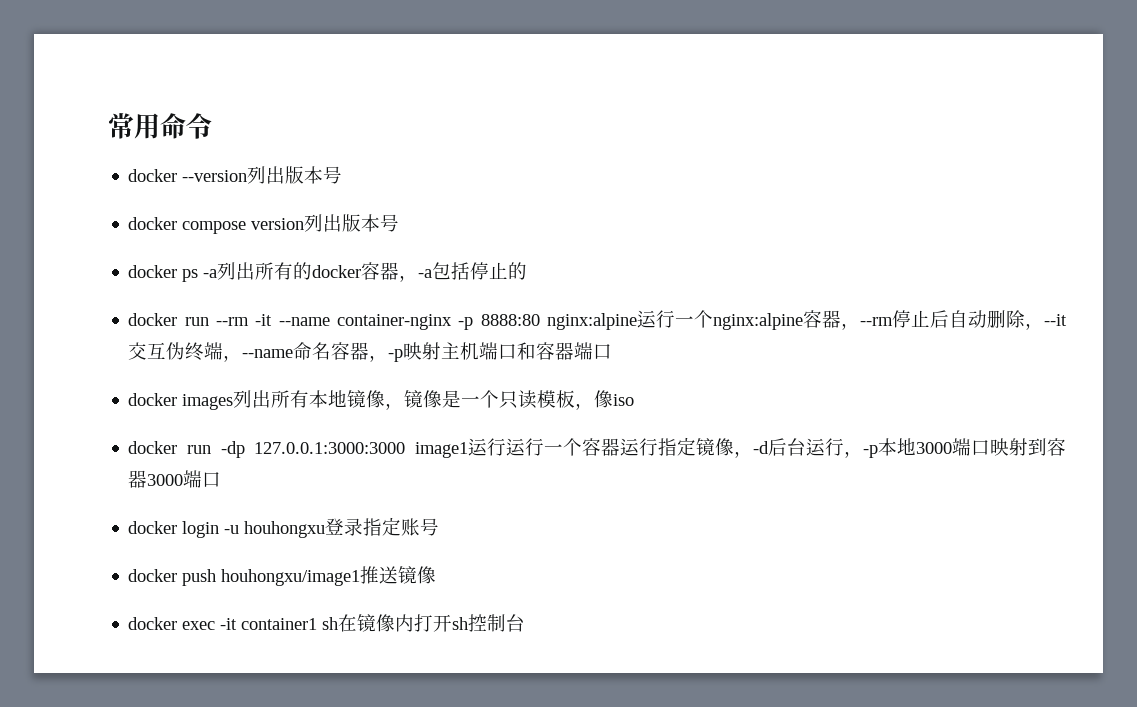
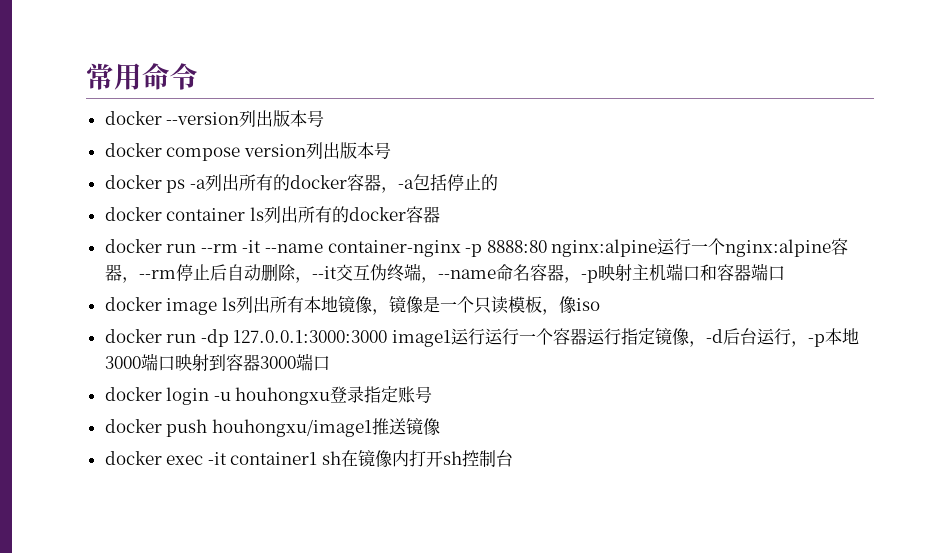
+ docker container ls列出所有的docker容器
- docker images列出所有本地镜像，镜像是一个只读模板，像iso
+ docker image ls列出所有本地镜像，镜像是一个只读模板，像iso

